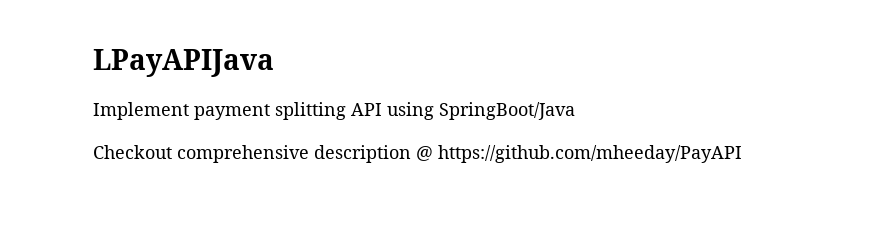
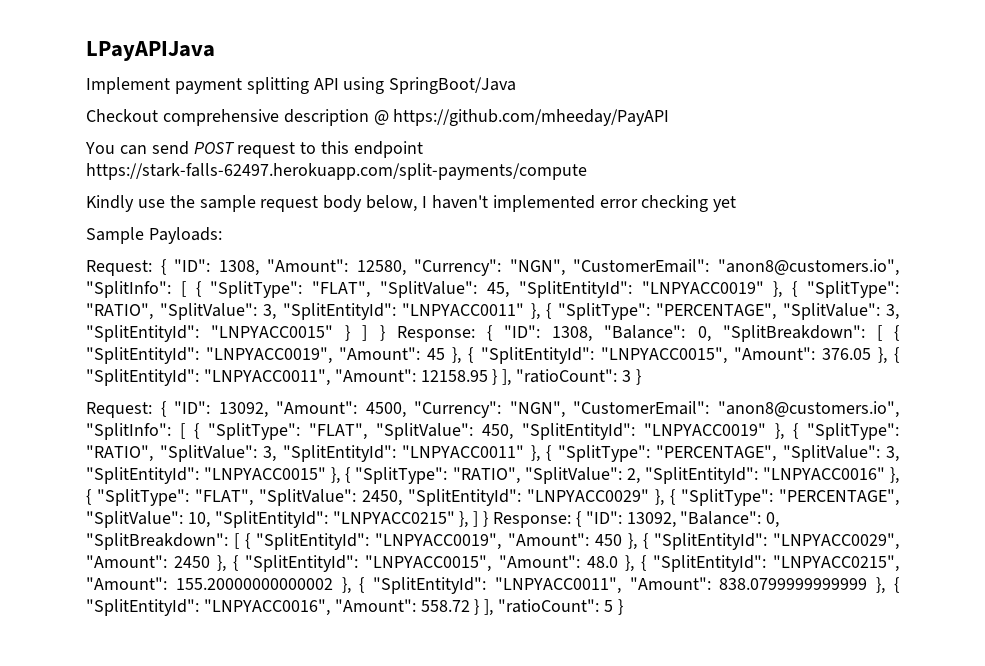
+ You can send POST request to this endpoint https://stark-falls-62497.herokuapp.com/split-payments/compute
+ Kindly use the sample request body below, I haven't implemented error checking yet
+ Sample Payloads:
+ Request: { "ID": 1308, "Amount": 12580, "Currency": "NGN", "CustomerEmail": "anon8@customers.io", "SplitInfo": [ { "SplitType": "FLAT", "SplitValue": 45, "SplitEntityId": "LNPYACC0019" }, { "SplitType": "RATIO", "SplitValue": 3, "SplitEntityId": "LNPYACC0011" }, { "SplitType": "PERCENTAGE", "SplitValue": 3, "SplitEntityId": "LNPYACC0015" } ] } Response: { "ID": 1308, "Balance": 0, "SplitBreakdown": [ { "SplitEntityId": "LNPYACC0019", "Amount": 45 }, { "SplitEntityId": "LNPYACC0015", "Amount": 376.05 }, { "SplitEntityId": "LNPYACC0011", "Amount": 12158.95 } ], "ratioCount": 3 }
+ Request: { "ID": 13092, "Amount": 4500, "Currency": "NGN", "CustomerEmail": "anon8@customers.io", "SplitInfo": [ { "SplitType": "FLAT", "SplitValue": 450, "SplitEntityId": "LNPYACC0019" }, { "SplitType": "RATIO", "SplitValue": 3, "SplitEntityId": "LNPYACC0011" }, { "SplitType": "PERCENTAGE", "SplitValue": 3, "SplitEntityId": "LNPYACC0015" }, { "SplitType": "RATIO", "SplitValue": 2, "SplitEntityId": "LNPYACC0016" }, { "SplitType": "FLAT", "SplitValue": 2450, "SplitEntityId": "LNPYACC0029" }, { "SplitType": "PERCENTAGE", "SplitValue": 10, "SplitEntityId": "LNPYACC0215" }, ] } Response: { "ID": 13092, "Balance": 0, "SplitBreakdown": [ { "SplitEntityId": "LNPYACC0019", "Amount": 450 }, { "SplitEntityId": "LNPYACC0029", "Amount": 2450 }, { "SplitEntityId": "LNPYACC0015", "Amount": 48.0 }, { "SplitEntityId": "LNPYACC0215", "Amount": 155.20000000000002 }, { "SplitEntityId": "LNPYACC0011", "Amount": 838.0799999999999 }, { "SplitEntityId": "LNPYACC0016", "Amount": 558.72 } ], "ratioCount": 5 }

